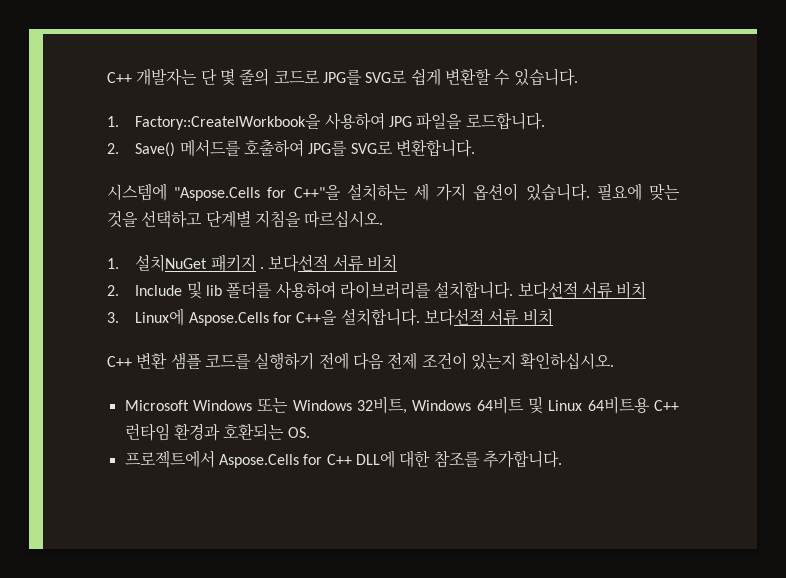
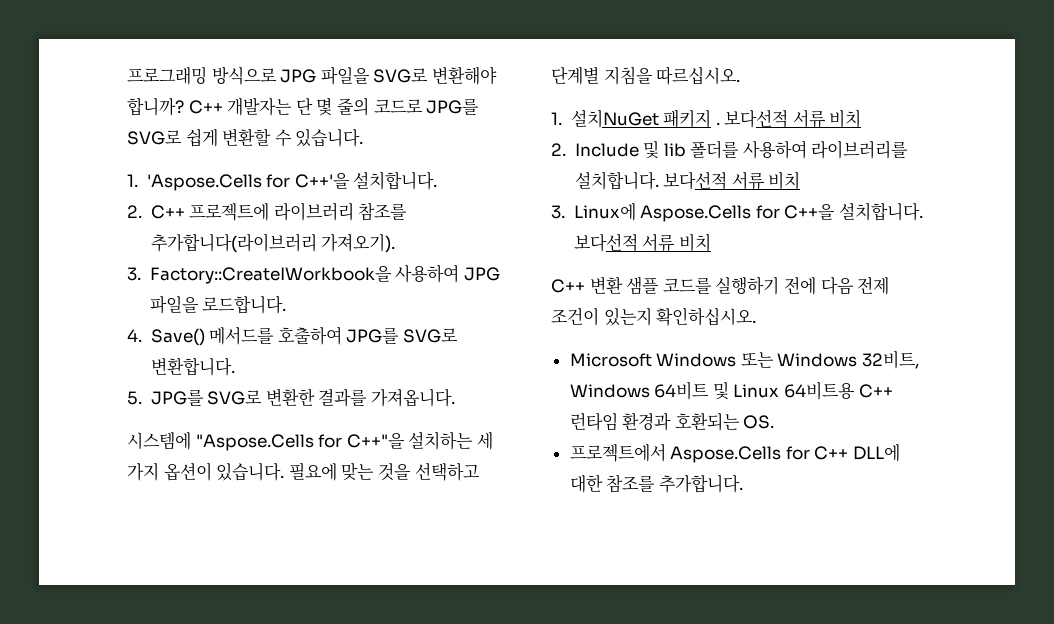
+ 프로그래밍 방식으로 JPG 파일을 SVG로 변환해야 합니까?
- 1. Factory::CreateIWorkbook을 사용하여 JPG 파일을 로드합니다.
+ 1. 'Aspose.Cells for C++'을 설치합니다.
+ 2. C++ 프로젝트에 라이브러리 참조를 추가합니다(라이브러리 가져오기).
+ 3. Factory::CreateIWorkbook을 사용하여 JPG 파일을 로드합니다.
- 2. Save() 메서드를 호출하여 JPG를 SVG로 변환합니다.
+ 4. Save() 메서드를 호출하여 JPG를 SVG로 변환합니다.
+ 5. JPG를 SVG로 변환한 결과를 가져옵니다.

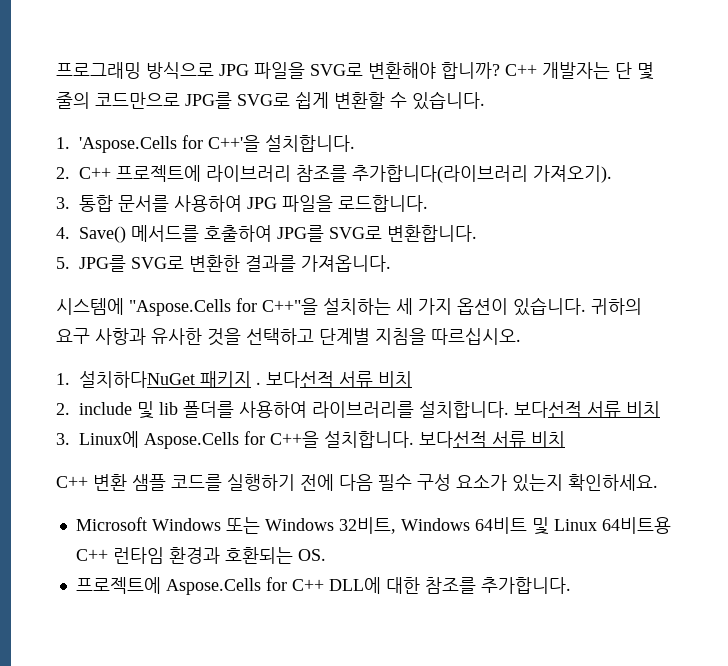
- C++ 개발자는 단 몇 줄의 코드로 JPG를 SVG로 쉽게 변환할 수 있습니다.
+ C++ 개발자는 단 몇 줄의 코드만으로 JPG를 SVG로 쉽게 변환할 수 있습니다.
- 3. Factory::CreateIWorkbook을 사용하여 JPG 파일을 로드합니다.
+ 3. 통합 문서를 사용하여 JPG 파일을 로드합니다.
- 필요에 맞는 것을 선택하고 단계별 지침을 따르십시오.
+ 귀하의 요구 사항과 유사한 것을 선택하고 단계별 지침을 따르십시오.
- 1. 설치NuGet 패키지 .
+ 1. 설치하다NuGet 패키지 .
- 2. Include 및 lib 폴더를 사용하여 라이브러리를 설치합니다.
+ 2. include 및 lib 폴더를 사용하여 라이브러리를 설치합니다.
- C++ 변환 샘플 코드를 실행하기 전에 다음 전제 조건이 있는지 확인하십시오.
+ C++ 변환 샘플 코드를 실행하기 전에 다음 필수 구성 요소가 있는지 확인하세요.
- 프로젝트에서 Aspose.Cells for C++ DLL에 대한 참조를 추가합니다.
+ 프로젝트에 Aspose.Cells for C++ DLL에 대한 참조를 추가합니다.

